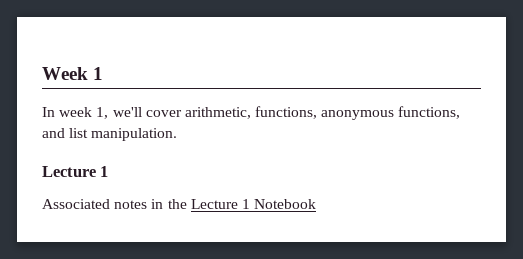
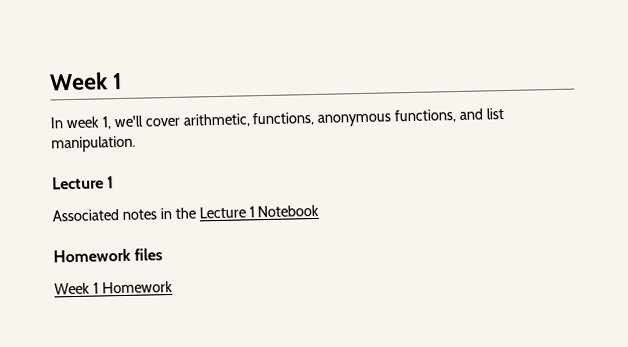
+ Homework files
+ Week 1 Homework

